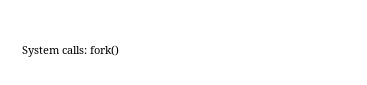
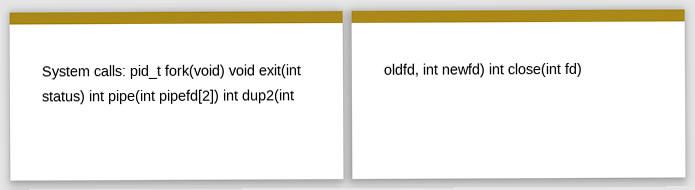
- System calls: fork()
+ System calls: pid_t fork(void) void exit(int status) int pipe(int pipefd[2]) int dup2(int oldfd, int newfd) int close(int fd)

